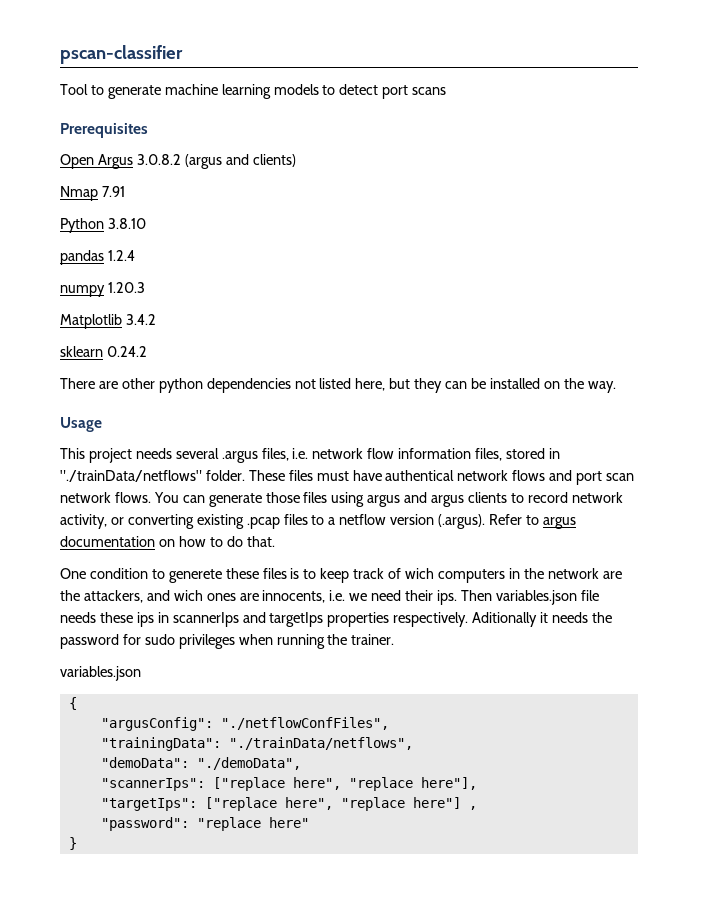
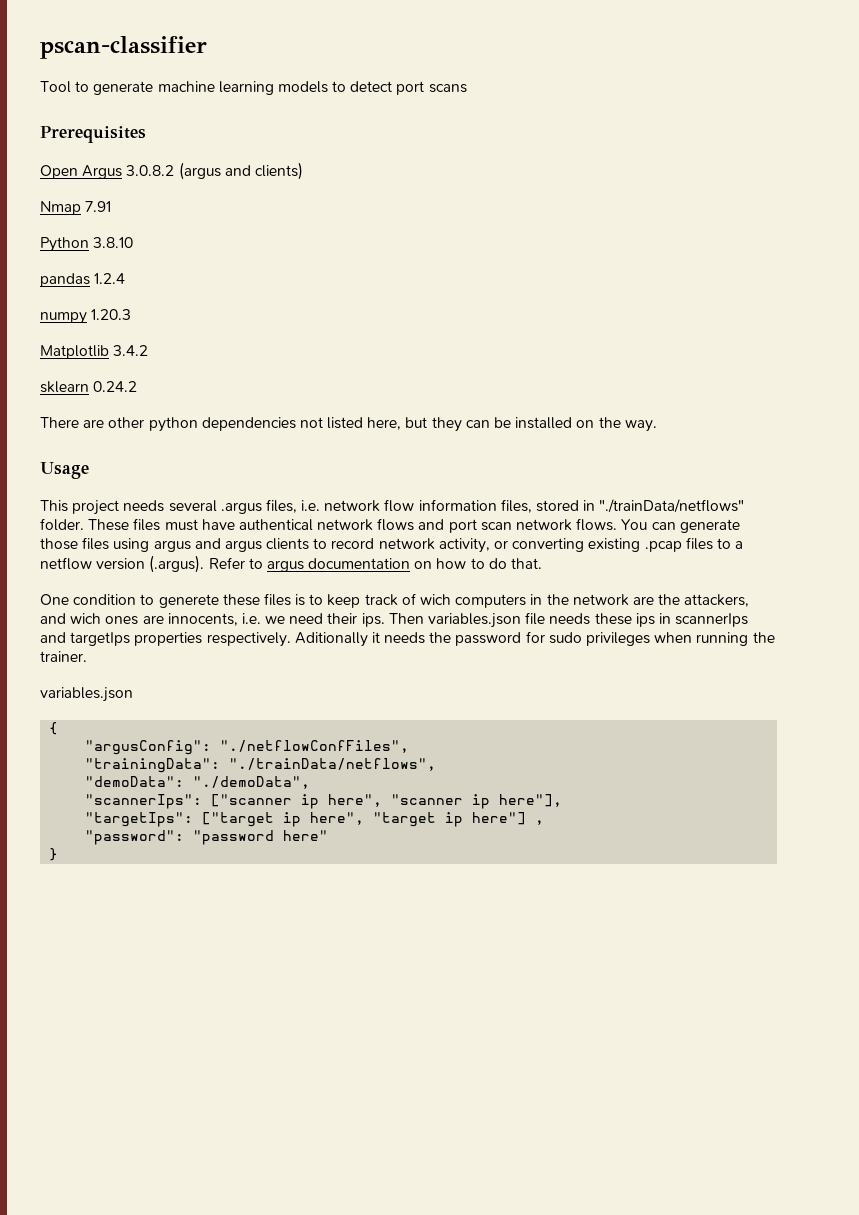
- "scannerIps": ["replace here", "replace here"],
- "targetIps": ["replace here", "replace here"] ,
+ "scannerIps": ["scanner ip here", "scanner ip here"],
+ "targetIps": ["target ip here", "target ip here"] ,
- "password": "replace here"
+ "password": "password here"

